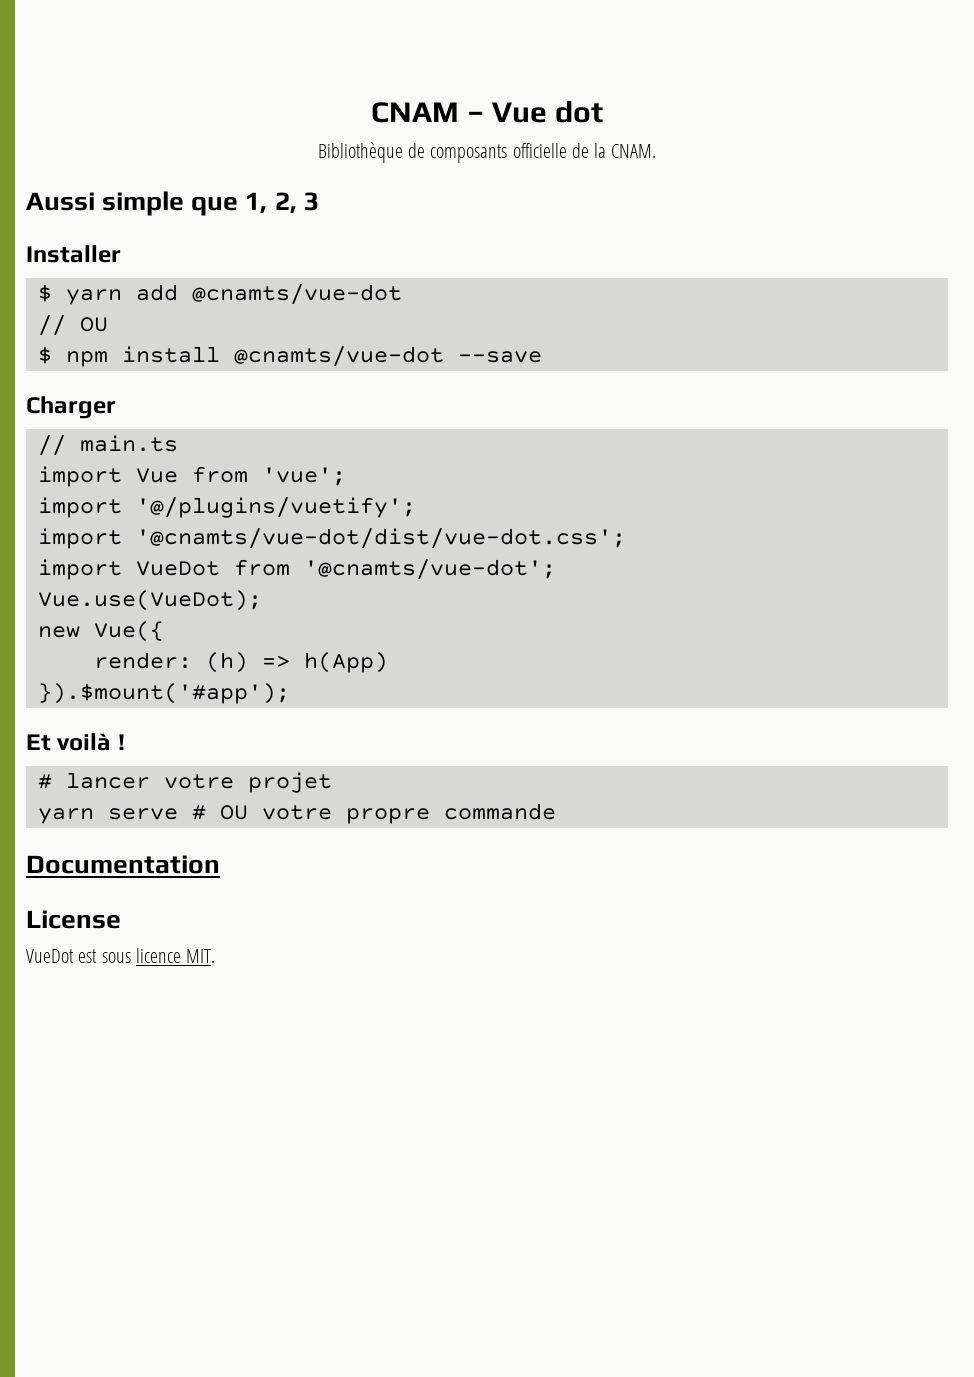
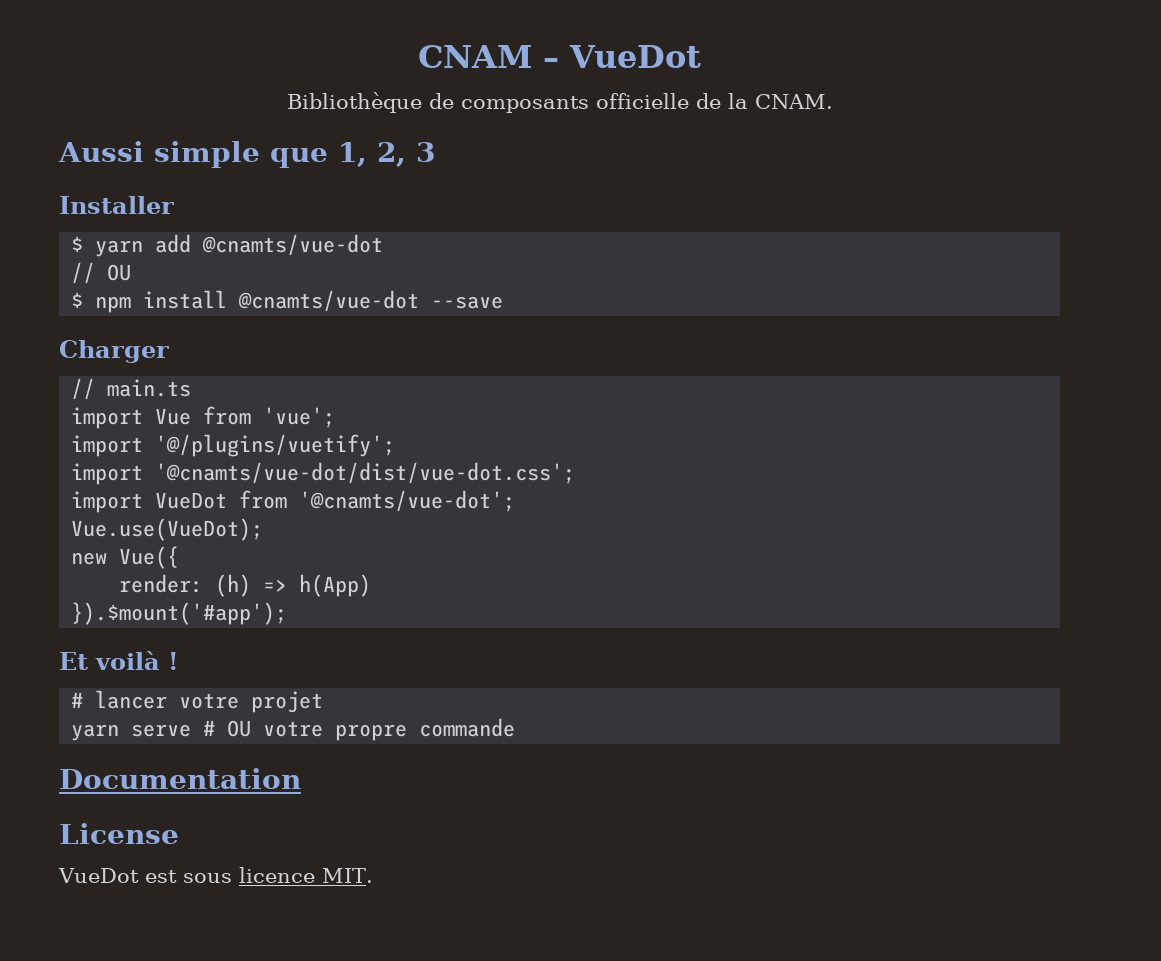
- CNAM – Vue dot
+ CNAM – VueDot

